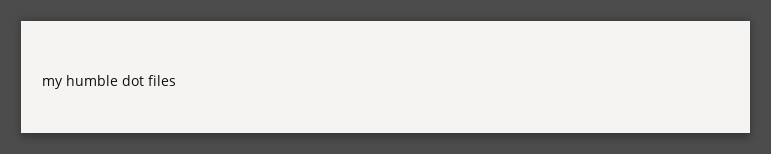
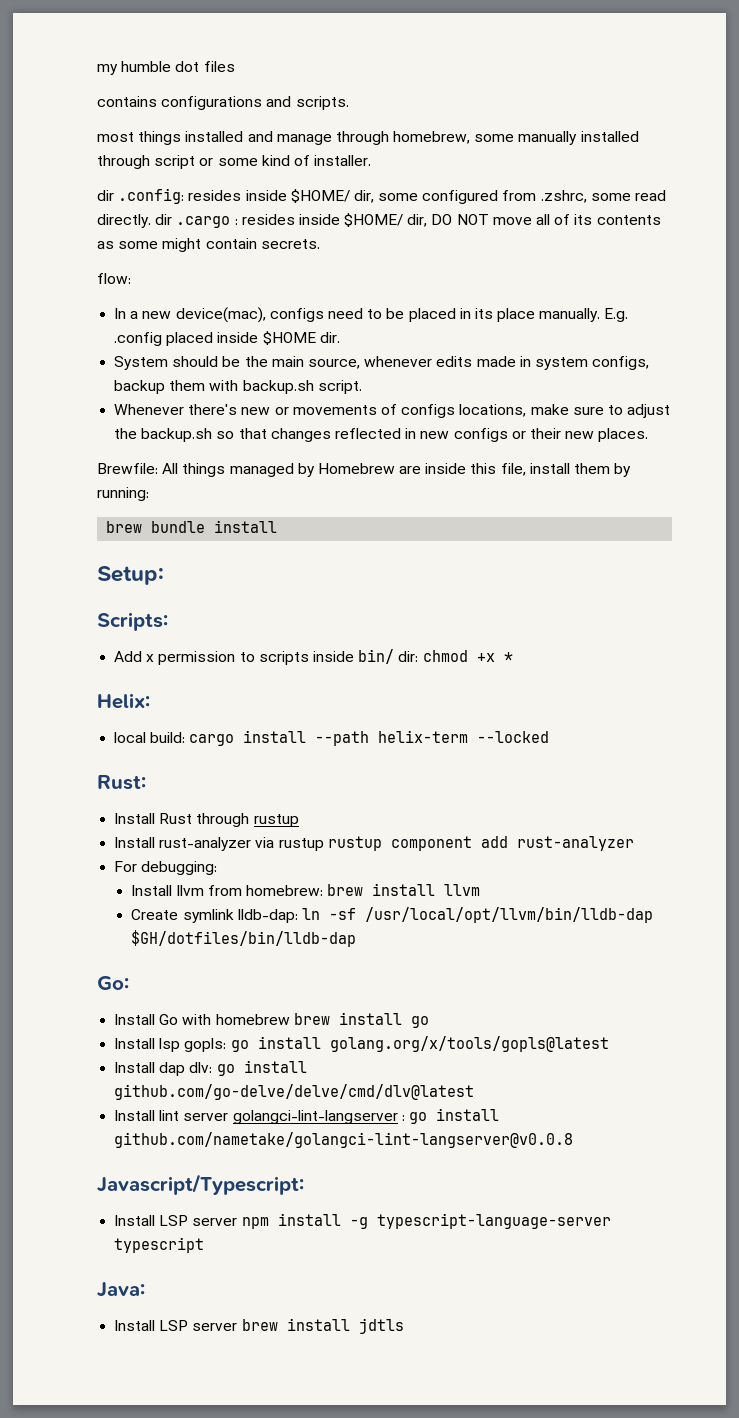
+ contains configurations and scripts.
+ most things installed and manage through homebrew, some manually installed through script or some kind of installer.
+ dir .config: resides inside $HOME/ dir, some configured from .zshrc, some read directly. dir .cargo : resides inside $HOME/ dir, DO NOT move all of its contents as some might contain secrets.
+ flow:
+ In a new device(mac), configs need to be placed in its place manually. E.g. .config placed inside $HOME dir.
+ System should be the main source, whenever edits made in system configs, backup them with backup.sh script.
+ Whenever there's new or movements of configs locations, make sure to adjust the backup.sh so that changes reflected in new configs or their new places.
+ Brewfile: All things managed by Homebrew are inside this file, install them by running:
+ brew bundle install
+ Setup:
+ Scripts:
+ Add x permission to scripts inside bin/ dir: chmod +x *
+ Helix:
+ local build: cargo install --path helix-term --locked
+ Rust:
+ Install Rust through rustup
+ Install rust-analyzer via rustup rustup component add rust-analyzer
+ For debugging:
+ Install llvm from homebrew: brew install llvm
+ Create symlink lldb-dap: ln -sf /usr/local/opt/llvm/bin/lldb-dap $GH/dotfiles/bin/lldb-dap
+ Go:
+ Install Go with homebrew brew install go
+ Install lsp gopls: go install golang.org/x/tools/gopls@latest
+ Install dap dlv: go install github.com/go-delve/delve/cmd/dlv@latest
+ Install lint server golangci-lint-langserver : go install github.com/nametake/golangci-lint-langserver@v0.0.8
+ Javascript/Typescript:
+ Install LSP server npm install -g typescript-language-server typescript
+ Java:
+ Install LSP server brew install jdtls

